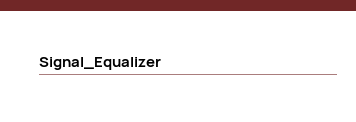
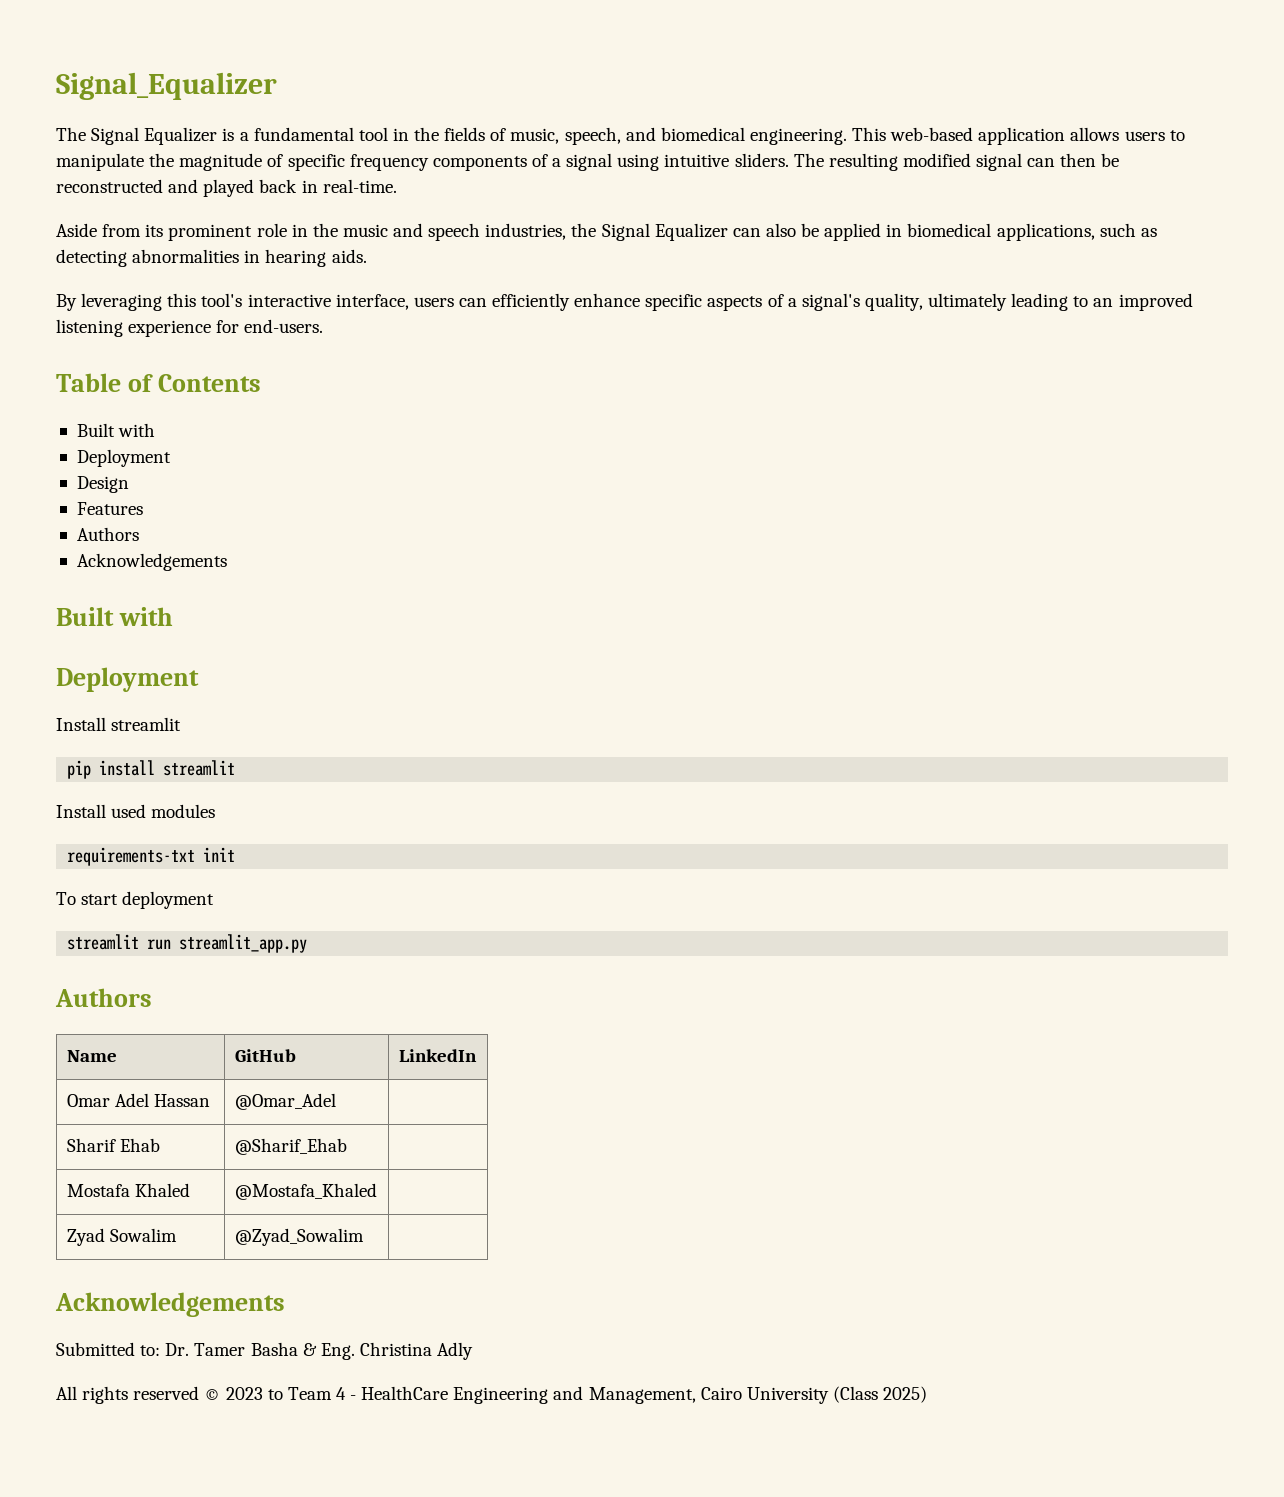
+ The Signal Equalizer is a fundamental tool in the fields of music, speech, and biomedical engineering. This web-based application allows users to manipulate the magnitude of specific frequency components of a signal using intuitive sliders. The resulting modified signal can then be reconstructed and played back in real-time.
+ Aside from its prominent role in the music and speech industries, the Signal Equalizer can also be applied in biomedical applications, such as detecting abnormalities in hearing aids.
+ By leveraging this tool's interactive interface, users can efficiently enhance specific aspects of a signal's quality, ultimately leading to an improved listening experience for end-users.
+ Table of Contents
+ Built with
+ Deployment
+ Design
+ Features
+ Authors
+ Acknowledgements
+ Built with
+ Deployment
+ Install streamlit
+ pip install streamlit
+ Install used modules
+ requirements-txt init
+ To start deployment
+ streamlit run streamlit_app.py
+ Authors
+ Name | GitHub | LinkedIn
+ Omar Adel Hassan | @Omar_Adel |
+ Sharif Ehab | @Sharif_Ehab |
+ Mostafa Khaled | @Mostafa_Khaled |
+ Zyad Sowalim | @Zyad_Sowalim |
+ Acknowledgements
+ Submitted to: Dr. Tamer Basha & Eng. Christina Adly
+ All rights reserved © 2023 to Team 4 - HealthCare Engineering and Management, Cairo University (Class 2025)

